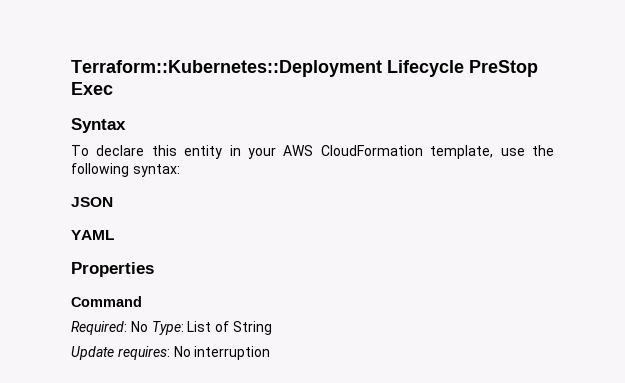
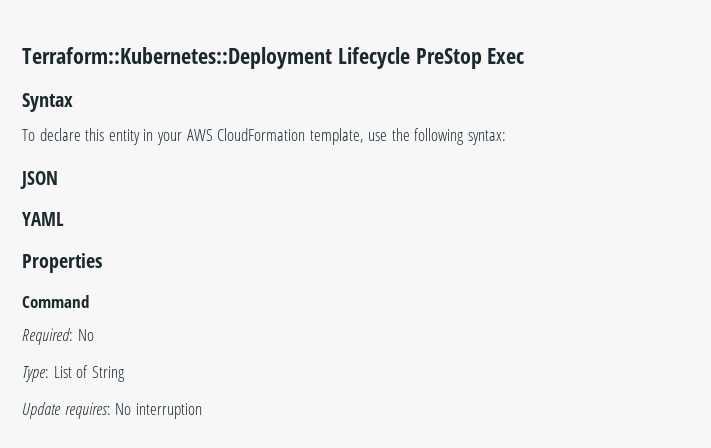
- Required: No Type: List of String
+ Required: No
+ Type: List of String

